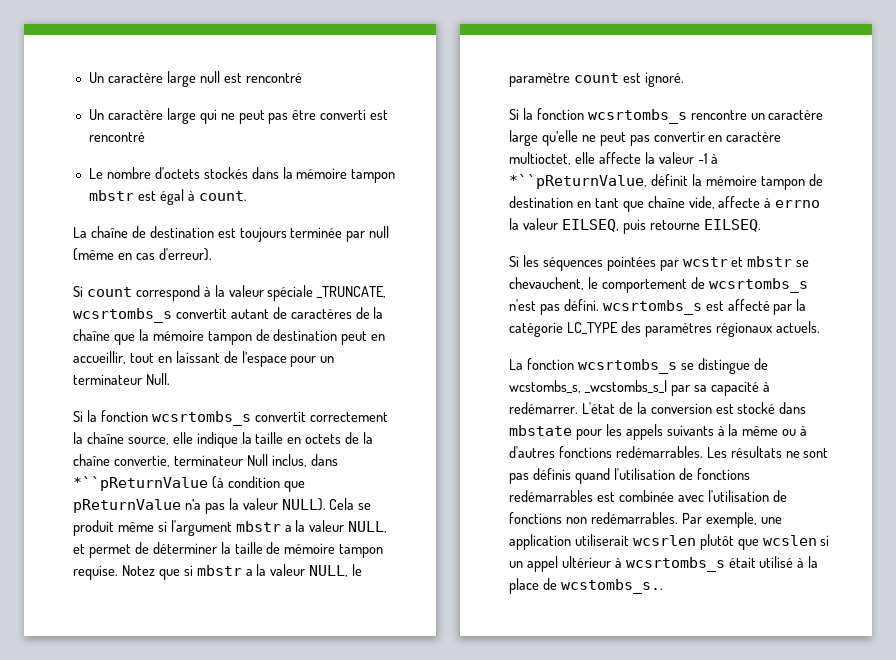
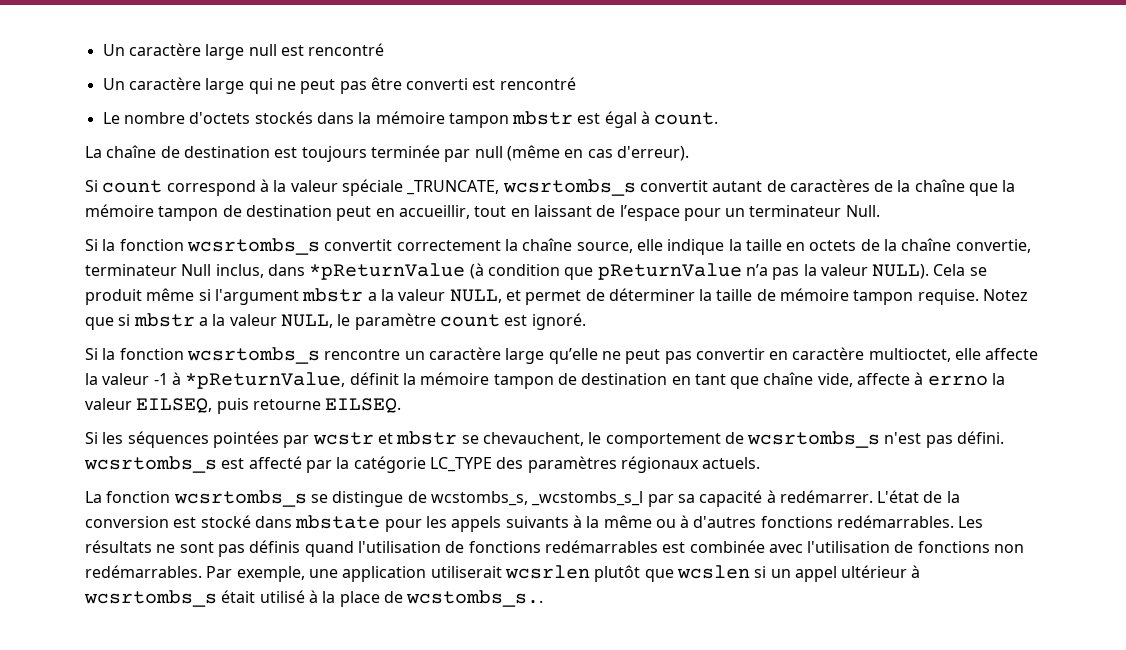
- Si la fonction wcsrtombs_s convertit correctement la chaîne source, elle indique la taille en octets de la chaîne convertie, terminateur Null inclus, dans *``pReturnValue (à condition que pReturnValue n’a pas la valeur NULL).
+ Si la fonction wcsrtombs_s convertit correctement la chaîne source, elle indique la taille en octets de la chaîne convertie, terminateur Null inclus, dans *pReturnValue (à condition que pReturnValue n’a pas la valeur NULL).
- Si la fonction wcsrtombs_s rencontre un caractère large qu’elle ne peut pas convertir en caractère multioctet, elle affecte la valeur -1 à *``pReturnValue, définit la mémoire tampon de destination en tant que chaîne vide, affecte à errno la valeur EILSEQ, puis retourne EILSEQ.
+ Si la fonction wcsrtombs_s rencontre un caractère large qu’elle ne peut pas convertir en caractère multioctet, elle affecte la valeur -1 à *pReturnValue, définit la mémoire tampon de destination en tant que chaîne vide, affecte à errno la valeur EILSEQ, puis retourne EILSEQ.

